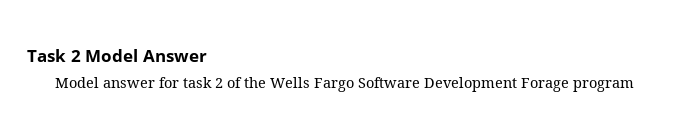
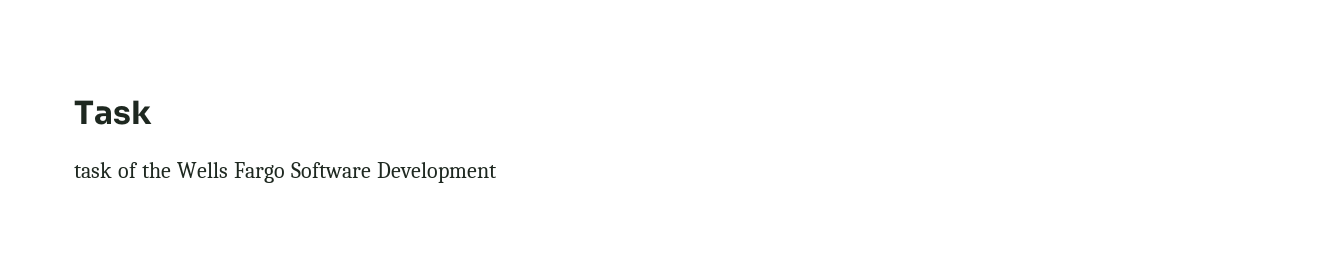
- Task 2 Model Answer
- Model answer for task 2 of the Wells Fargo Software Development Forage program
+ Task
+ task of the Wells Fargo Software Development

